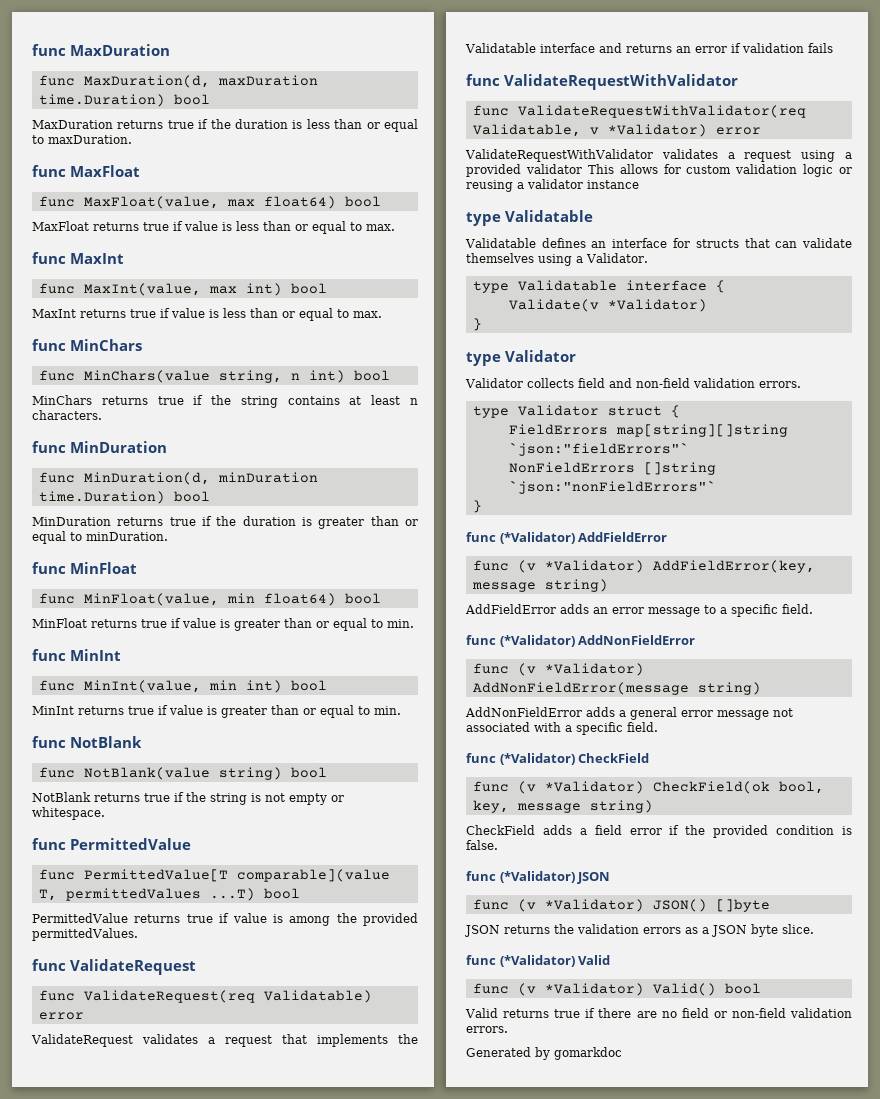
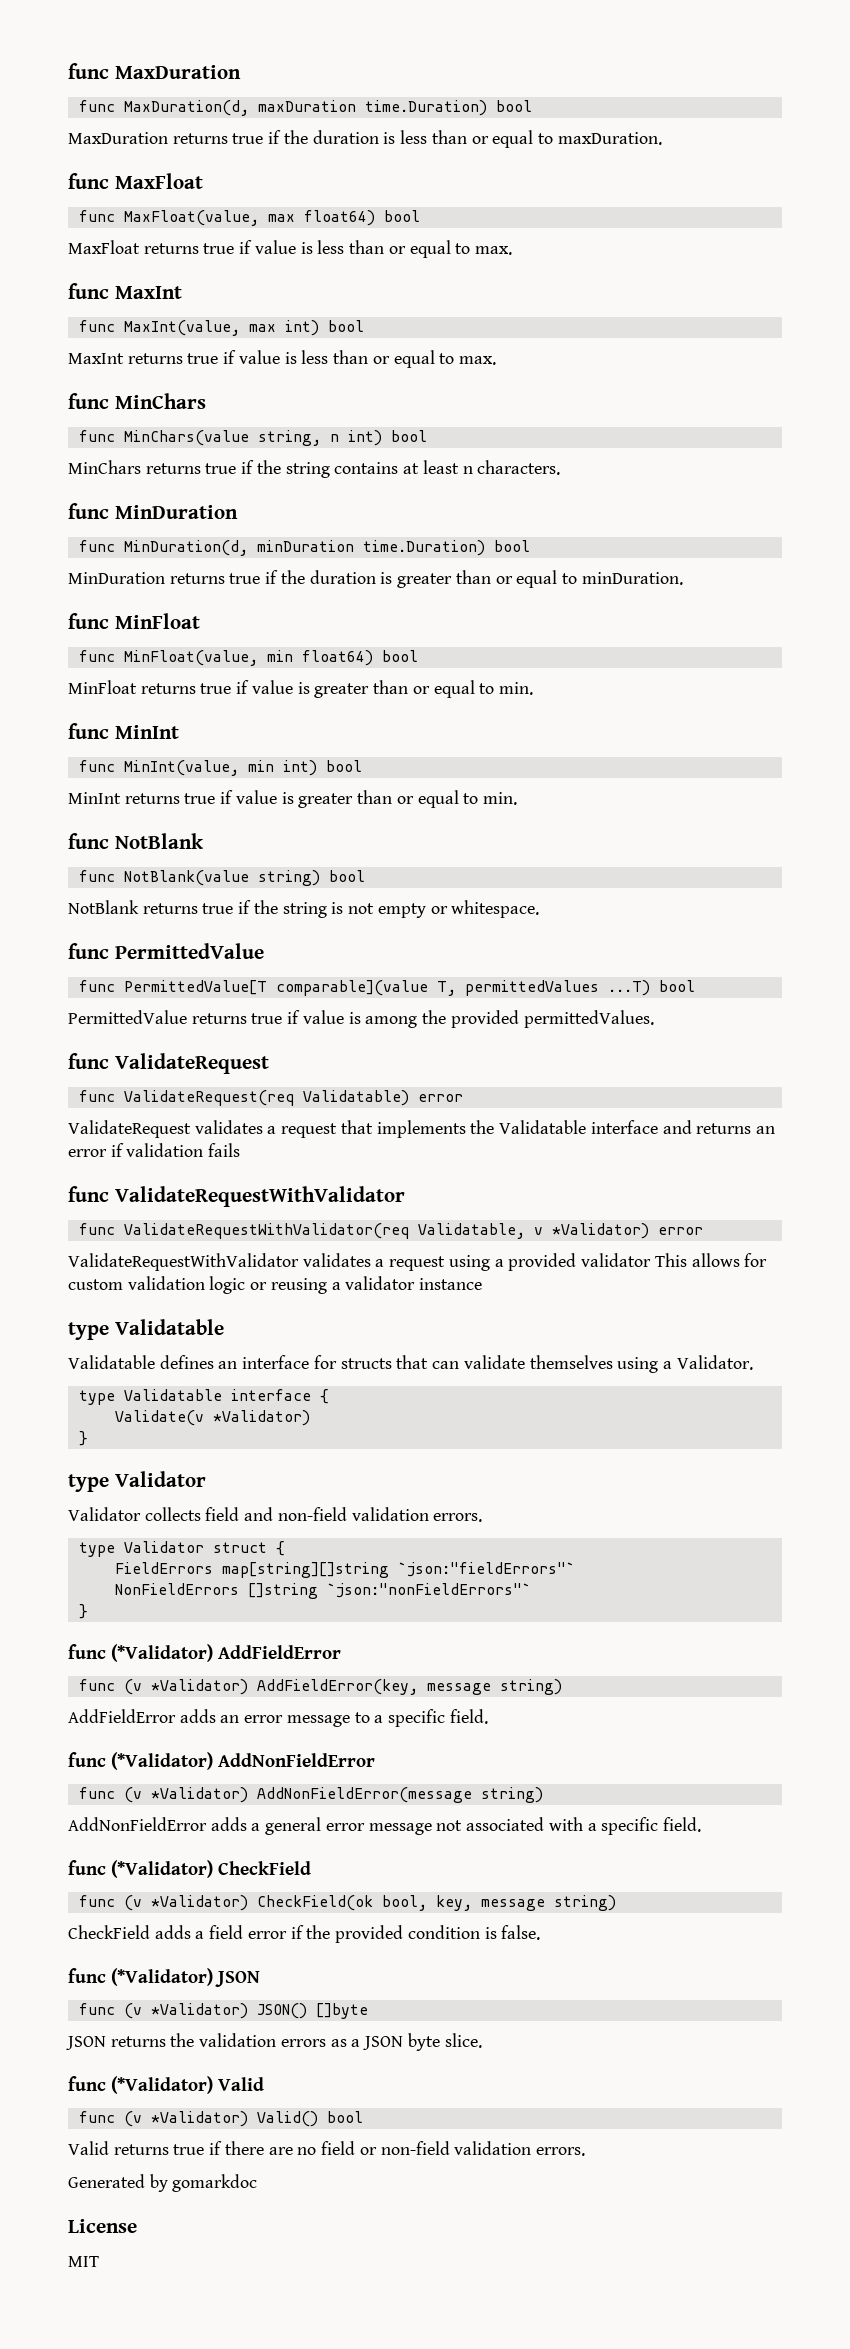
+ License
+ MIT

